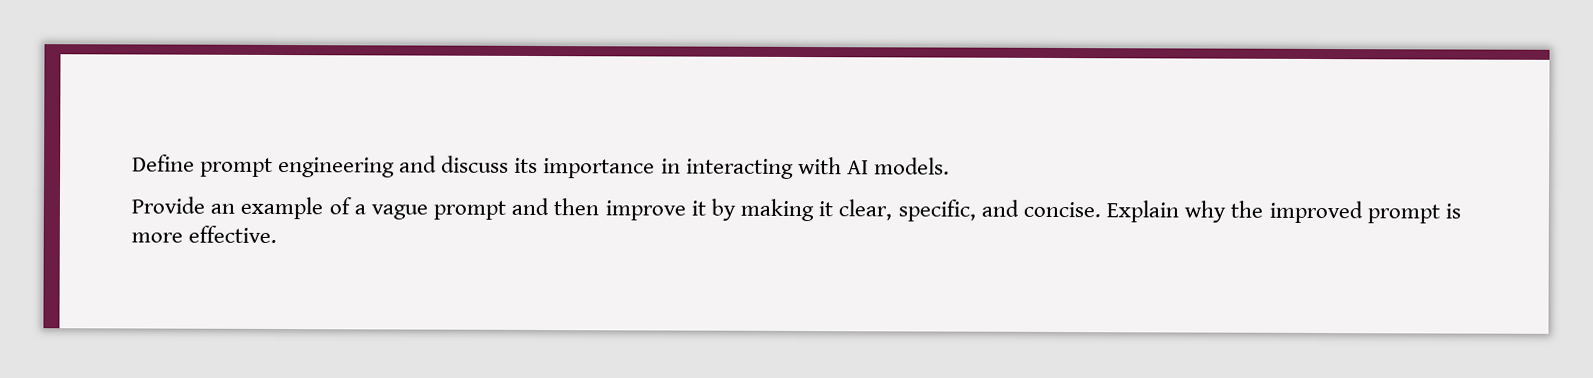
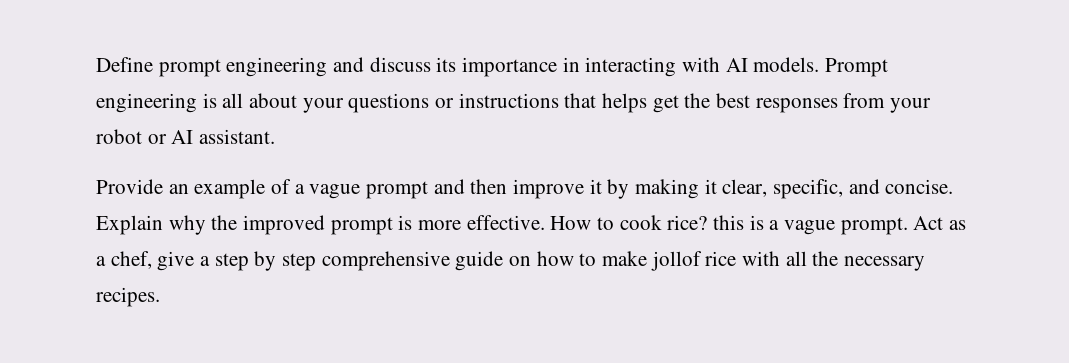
+ Prompt engineering is all about your questions or instructions that helps get the best responses from your robot or AI assistant.
+ How to cook rice? this is a vague prompt. Act as a chef, give a step by step comprehensive guide on how to make jollof rice with all the necessary recipes.

